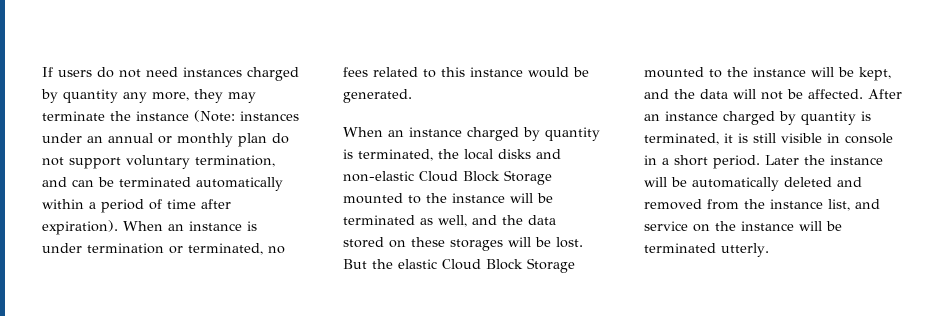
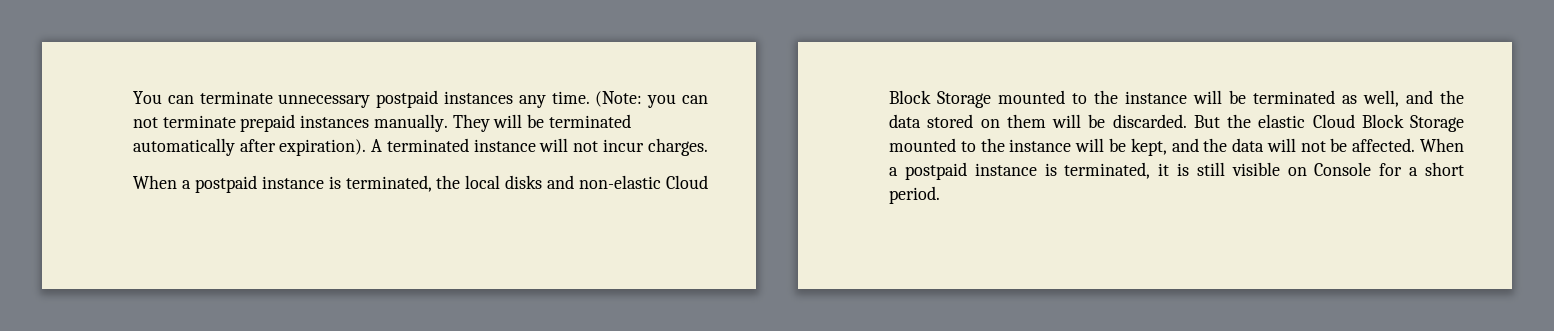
- If users do not need instances charged by quantity any more, they may terminate the instance (Note: instances under an annual or monthly plan do not support voluntary termination, and can be terminated automatically within a period of time after expiration). When an instance is under termination or terminated, no fees related to this instance would be generated.
- When an instance charged by quantity is terminated, the local disks and non-elastic Cloud Block Storage mounted to the instance will be terminated as well, and the data stored on these storages will be lost.
+ You can terminate unnecessary postpaid instances any time. (Note: you can not terminate prepaid instances manually. They will be terminated automatically after expiration). A terminated instance will not incur charges.
+ When a postpaid instance is terminated, the local disks and non-elastic Cloud Block Storage mounted to the instance will be terminated as well, and the data stored on them will be discarded.
- After an instance charged by quantity is terminated, it is still visible in console in a short period. Later the instance will be automatically deleted and removed from the instance list, and service on the instance will be terminated utterly.
+ When a postpaid instance is terminated, it is still visible on Console for a short period.

